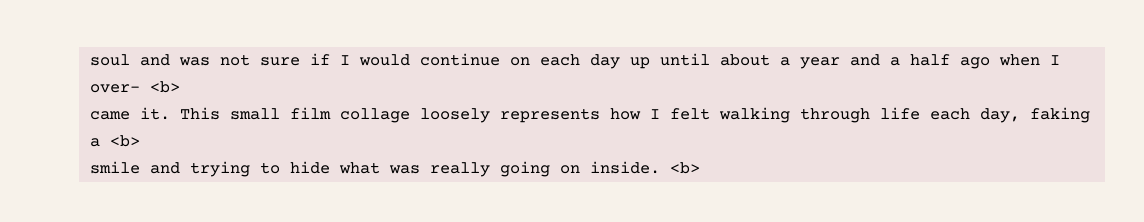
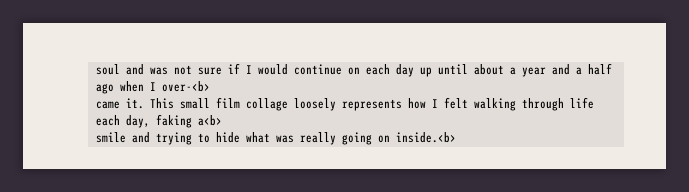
- soul and was not sure if I would continue on each day up until about a year and a half ago when I over- <b>
+ soul and was not sure if I would continue on each day up until about a year and a half ago when I over-<b>
- This small film collage loosely represents how I felt walking through life each day, faking a <b>
+ This small film collage loosely represents how I felt walking through life each day, faking a<b>
- smile and trying to hide what was really going on inside. <b>
+ smile and trying to hide what was really going on inside.<b>

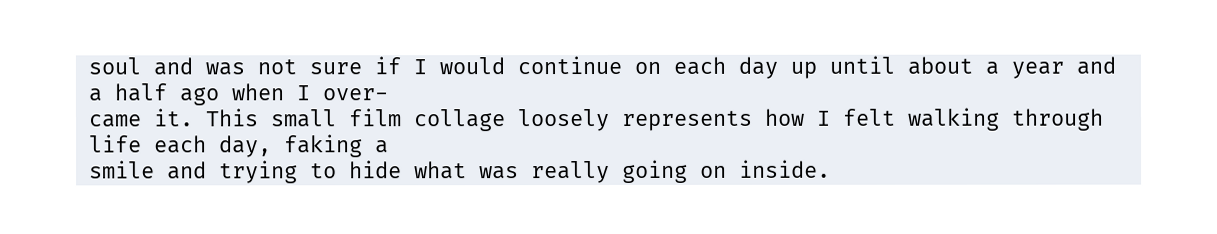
- soul and was not sure if I would continue on each day up until about a year and a half ago when I over-<b>
+ soul and was not sure if I would continue on each day up until about a year and a half ago when I over-
- This small film collage loosely represents how I felt walking through life each day, faking a<b>
+ This small film collage loosely represents how I felt walking through life each day, faking a
- smile and trying to hide what was really going on inside.<b>
+ smile and trying to hide what was really going on inside.

